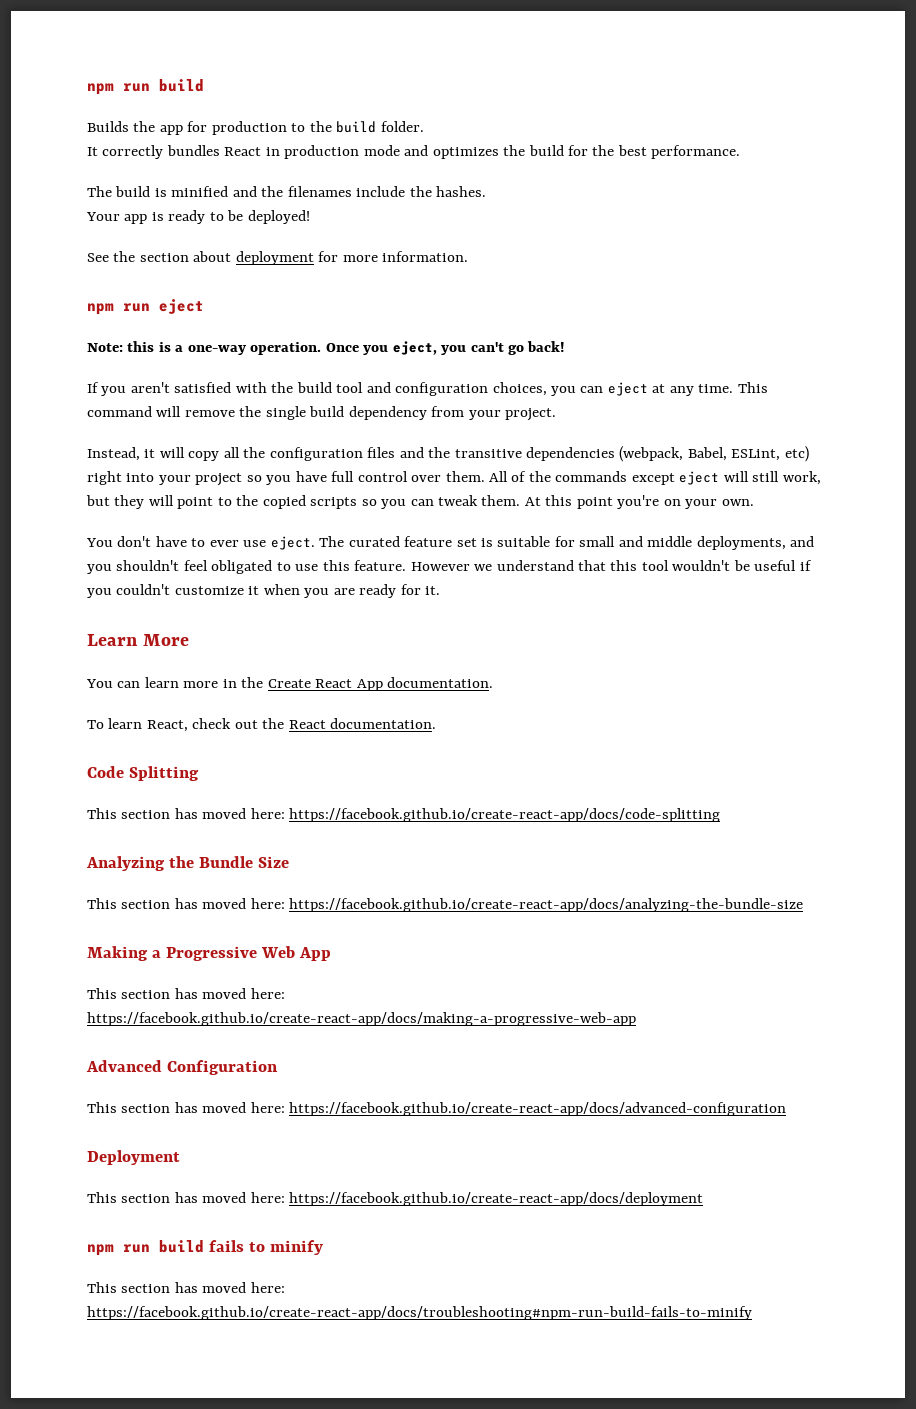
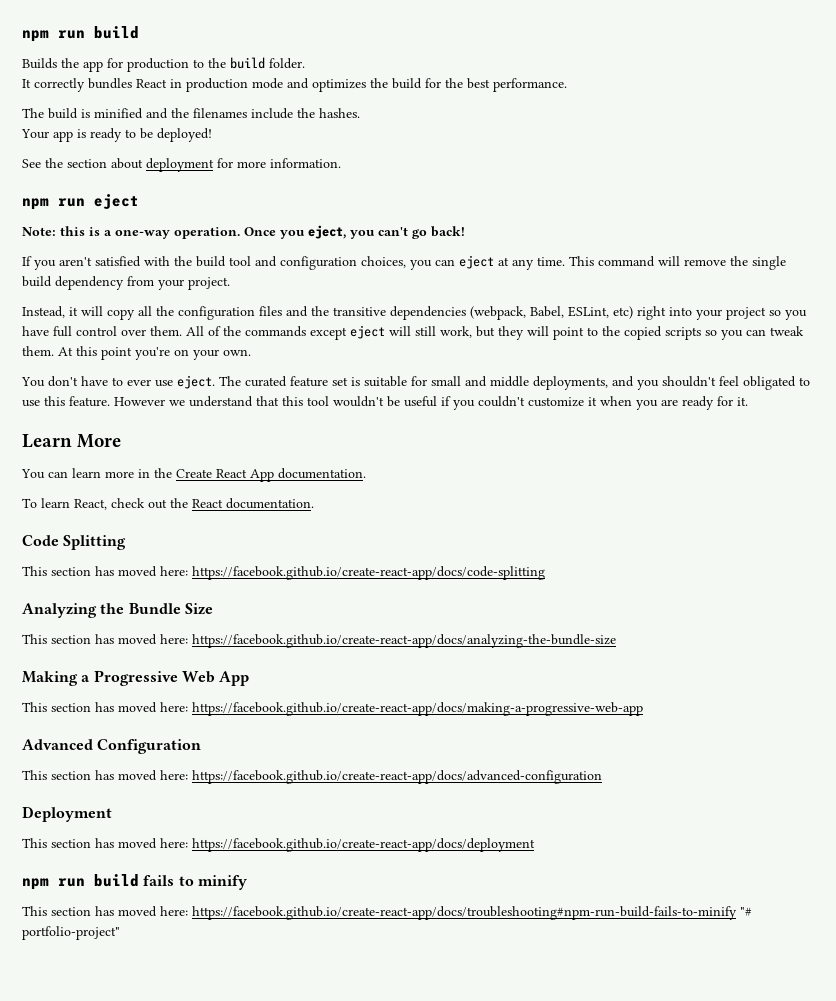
- This section has moved here: https://facebook.github.io/create-react-app/docs/troubleshooting#npm-run-build-fails-to-minify
+ This section has moved here: https://facebook.github.io/create-react-app/docs/troubleshooting#npm-run-build-fails-to-minify "# portfolio-project"

